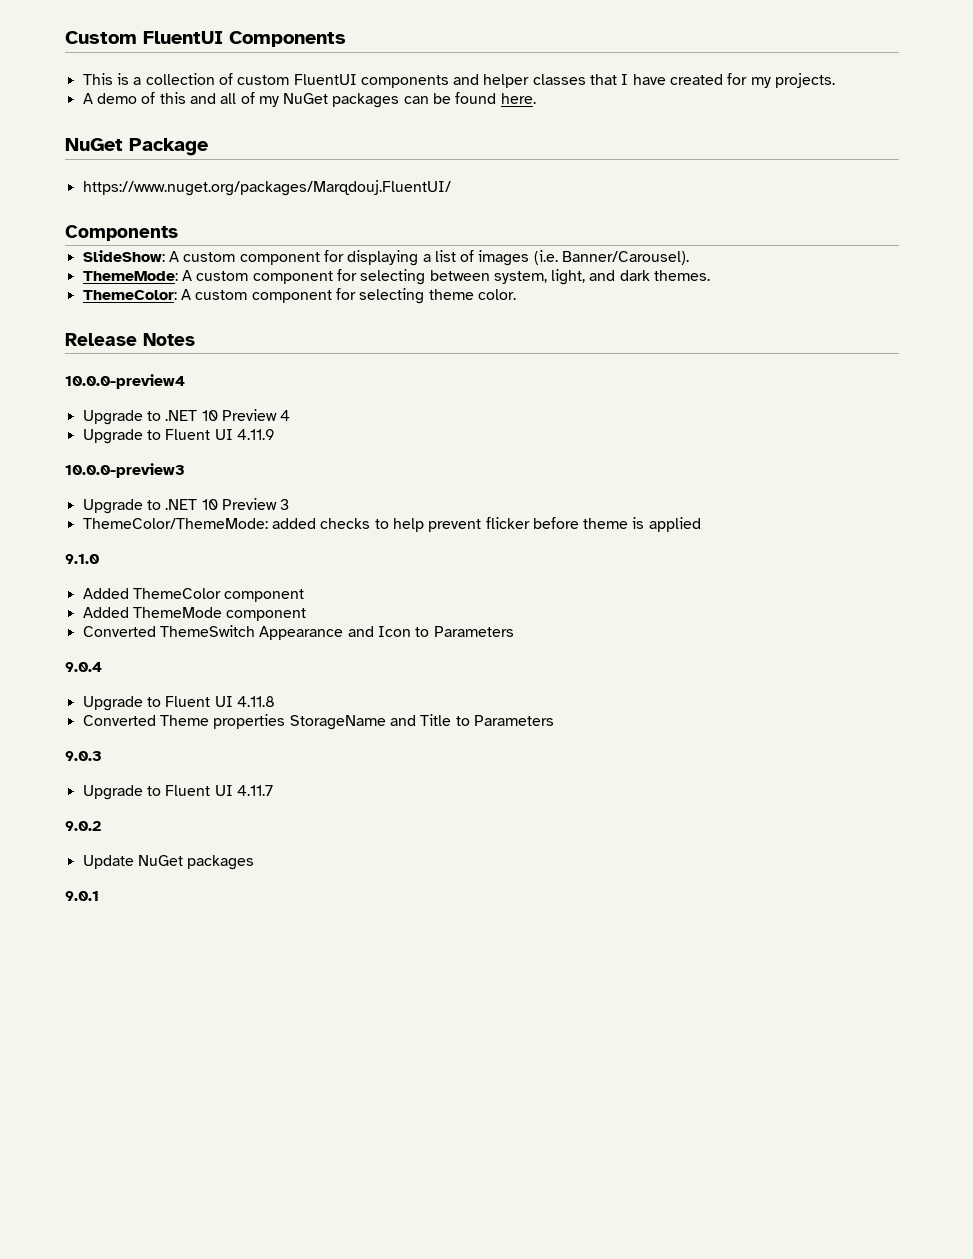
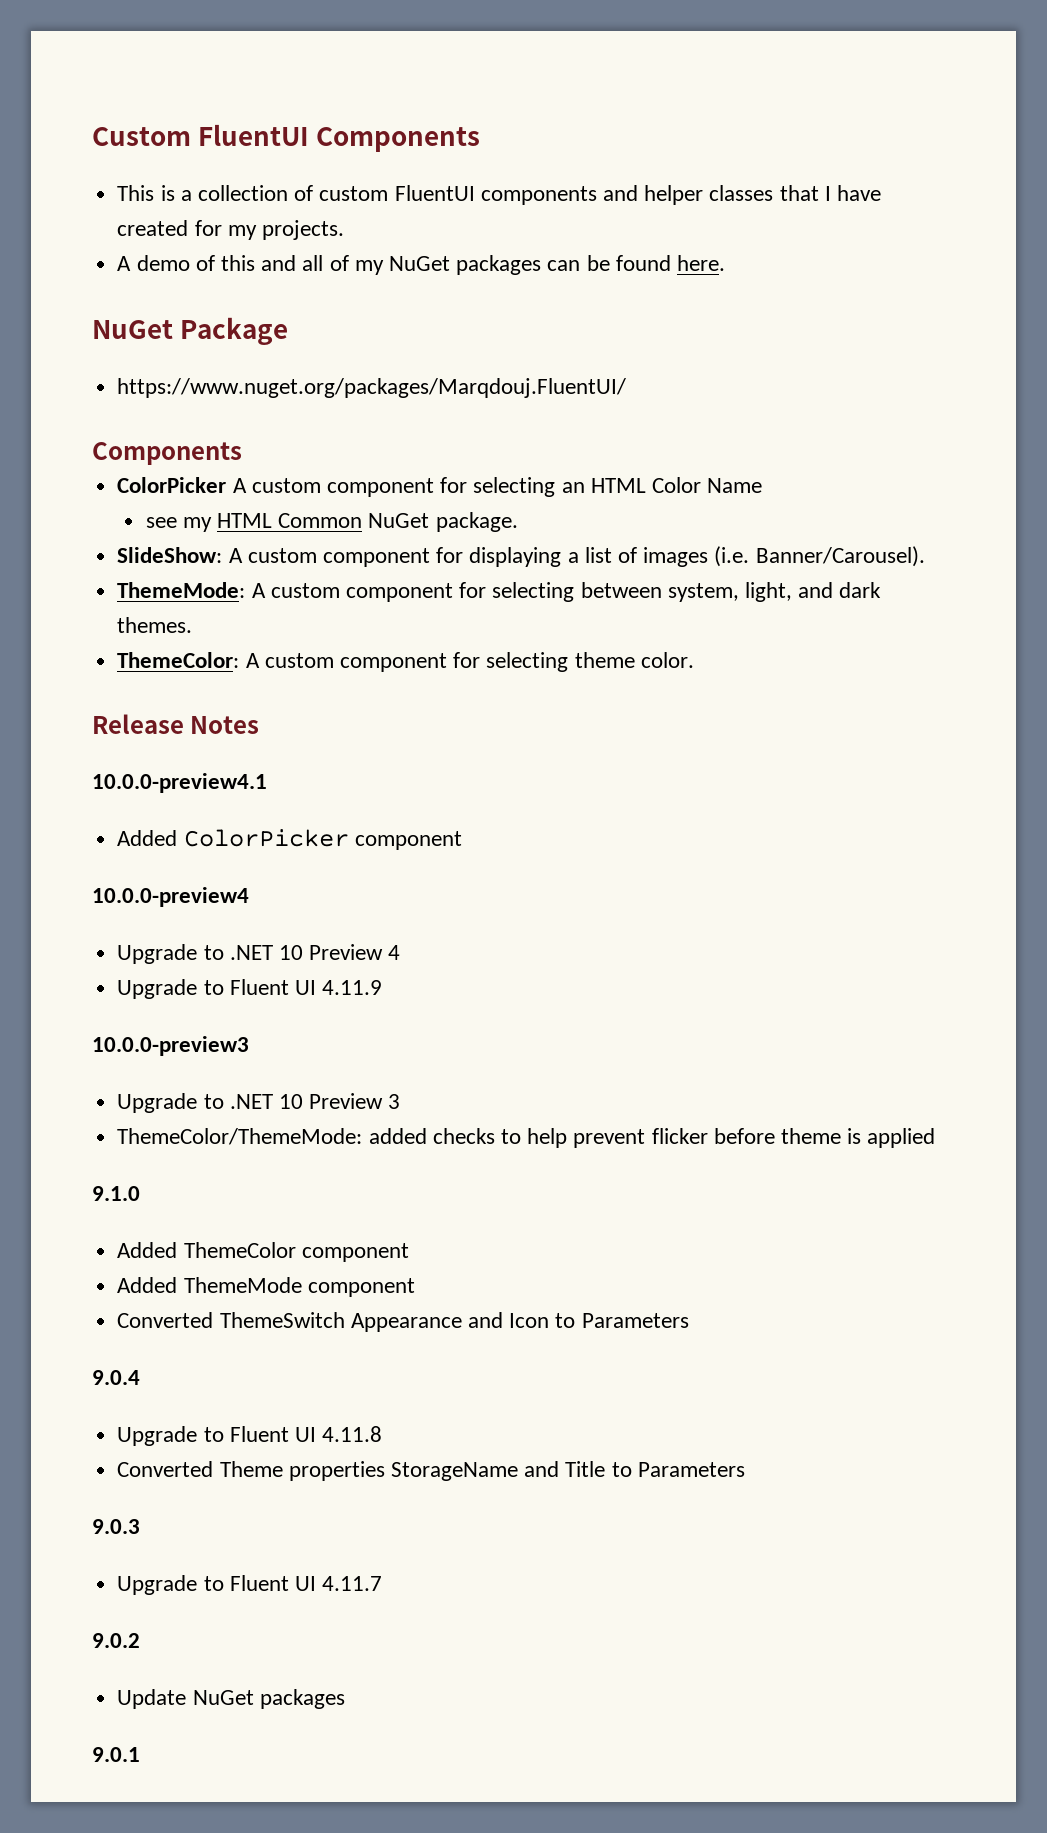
+ ColorPicker A custom component for selecting an HTML Color Name
+ see my HTML Common NuGet package.
+ 10.0.0-preview4.1
+ Added ColorPicker component

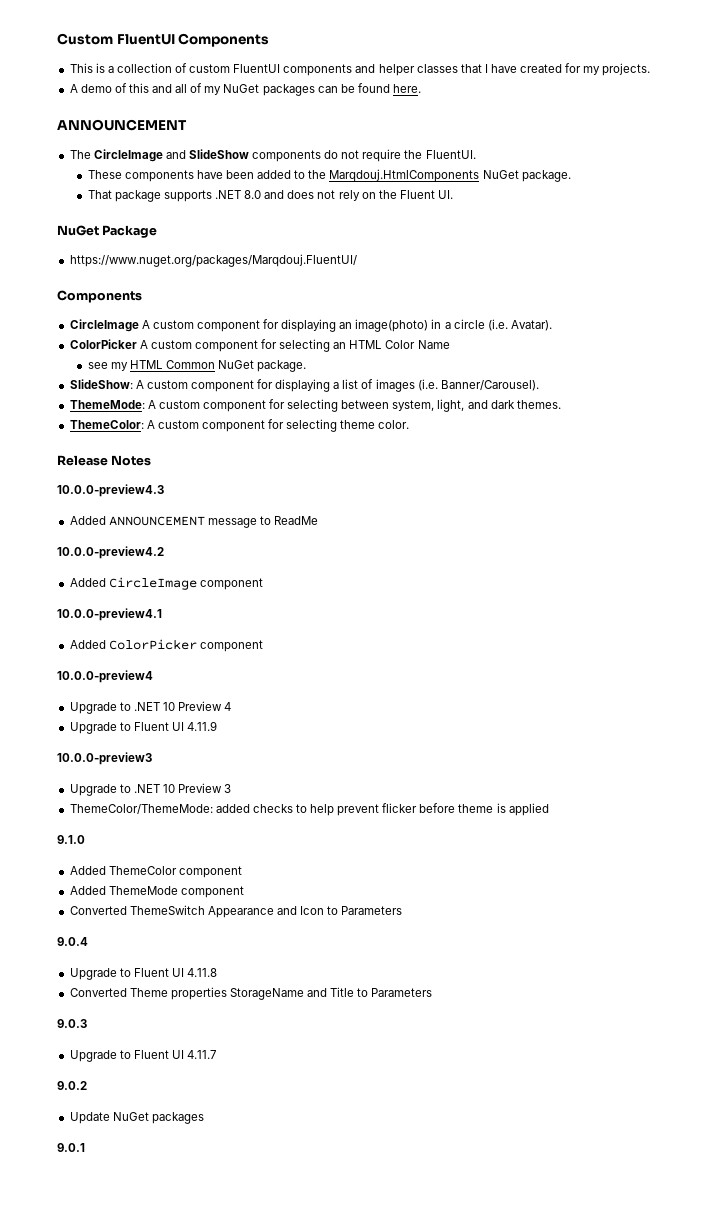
  A demo of this and all of my NuGet packages can be found here.
+ ANNOUNCEMENT
+ The CircleImage and SlideShow components do not require the FluentUI.
+ These components have been added to the Marqdouj.HtmlComponents NuGet package.
+ That package supports .NET 8.0 and does not rely on the Fluent UI.
  NuGet Package
  https://www.nuget.org/packages/Marqdouj.FluentUI/
  Components
+ CircleImage A custom component for displaying an image(photo) in a circle (i.e. Avatar).
+ 10.0.0-preview4.3
+ Added ANNOUNCEMENT message to ReadMe
+ 10.0.0-preview4.2
+ Added CircleImage component

